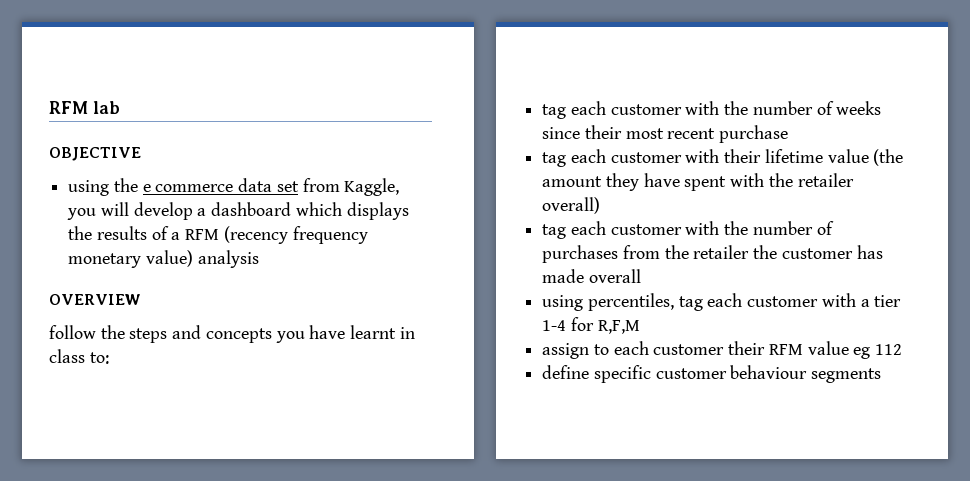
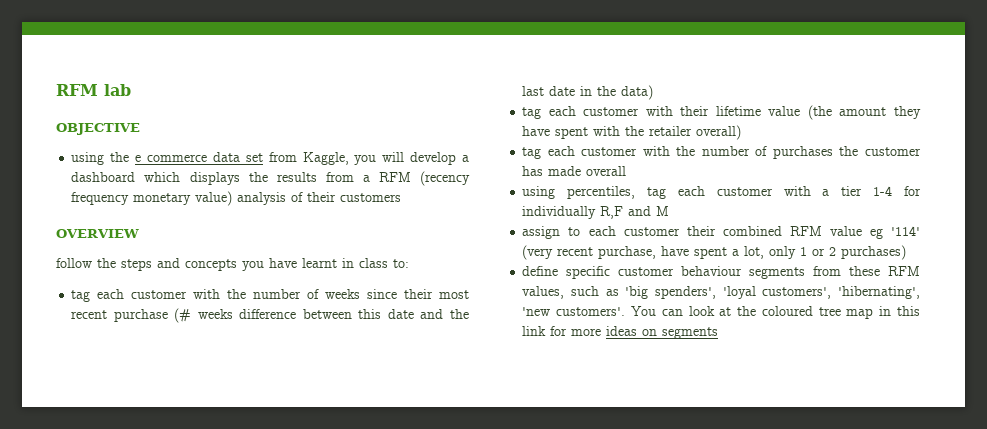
- using the e commerce data set from Kaggle, you will develop a dashboard which displays the results of a RFM (recency frequency monetary value) analysis
+ using the e commerce data set from Kaggle, you will develop a dashboard which displays the results from a RFM (recency frequency monetary value) analysis of their customers
- tag each customer with the number of weeks since their most recent purchase
+ tag each customer with the number of weeks since their most recent purchase (# weeks difference between this date and the last date in the data)
- tag each customer with the number of purchases from the retailer the customer has made overall
+ tag each customer with the number of purchases the customer has made overall
- using percentiles, tag each customer with a tier 1-4 for R,F,M
+ using percentiles, tag each customer with a tier 1-4 for individually R,F and M
- assign to each customer their RFM value eg 112
+ assign to each customer their combined RFM value eg '114' (very recent purchase, have spent a lot, only 1 or 2 purchases)
- define specific customer behaviour segments
+ define specific customer behaviour segments from these RFM values, such as 'big spenders', 'loyal customers', 'hibernating', 'new customers'. You can look at the coloured tree map in this link for more ideas on segments

